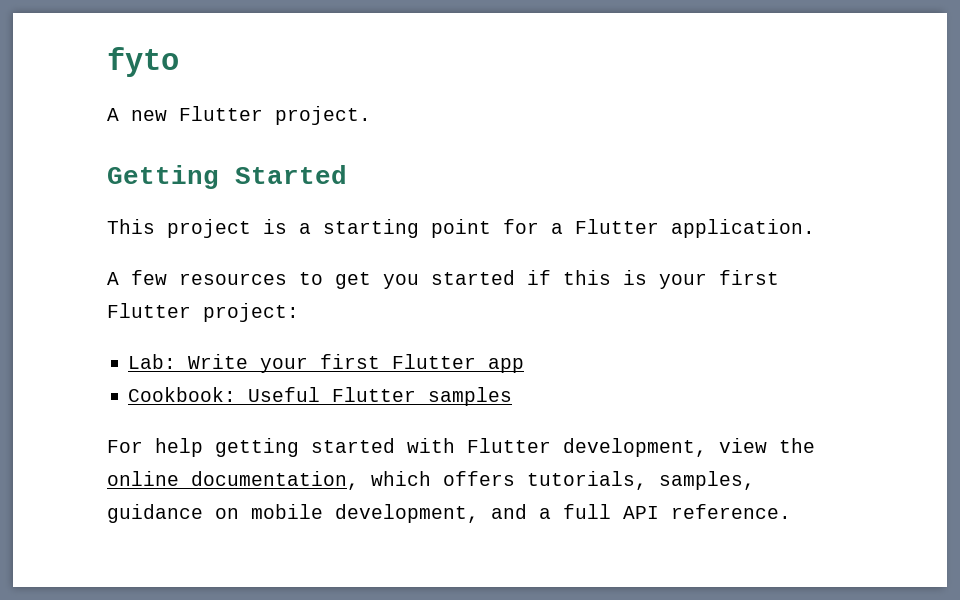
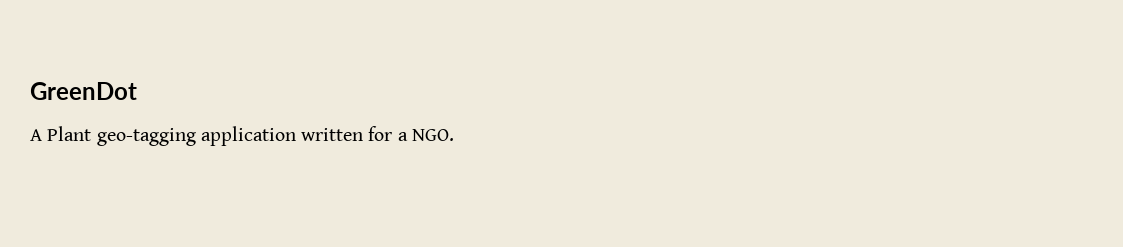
- fyto
- A new Flutter project.
- Getting Started
- This project is a starting point for a Flutter application.
- A few resources to get you started if this is your first Flutter project:
- Lab: Write your first Flutter app
- Cookbook: Useful Flutter samples
- For help getting started with Flutter development, view the online documentation, which offers tutorials, samples, guidance on mobile development, and a full API reference.
+ GreenDot
+ A Plant geo-tagging application written for a NGO.

